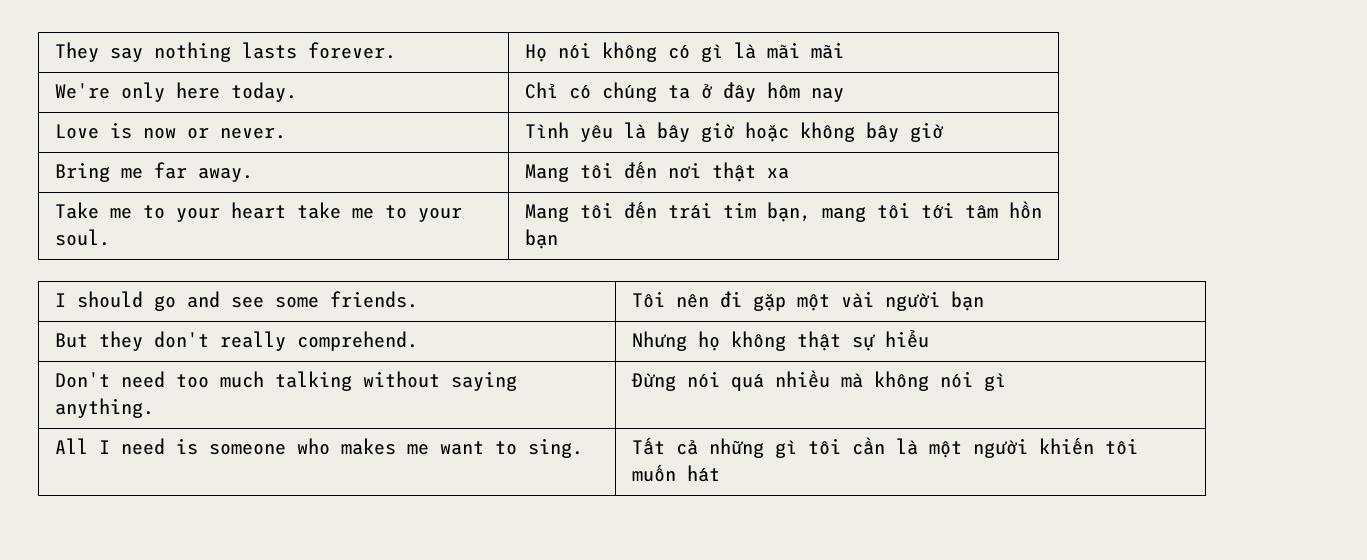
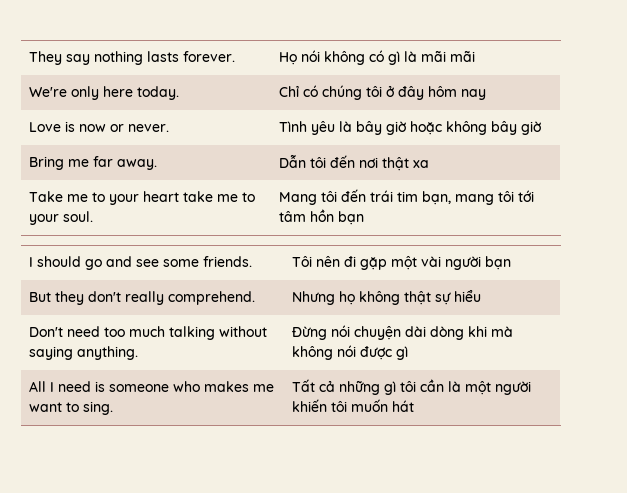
- We're only here today. | Chỉ có chúng ta ở đây hôm nay
+ We're only here today. | Chỉ có chúng tôi ở đây hôm nay
- Bring me far away. | Mang tôi đến nơi thật xa
+ Bring me far away. | Dẫn tôi đến nơi thật xa
- Don't need too much talking without saying anything. | Đừng nói quá nhiều mà không nói gì
+ Don't need too much talking without saying anything. | Đừng nói chuyện dài dòng khi mà không nói được gì

